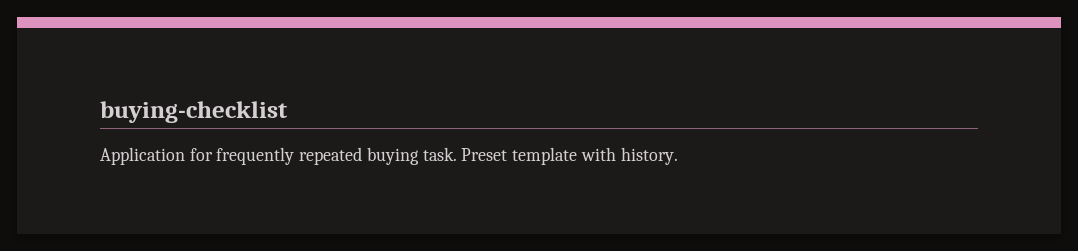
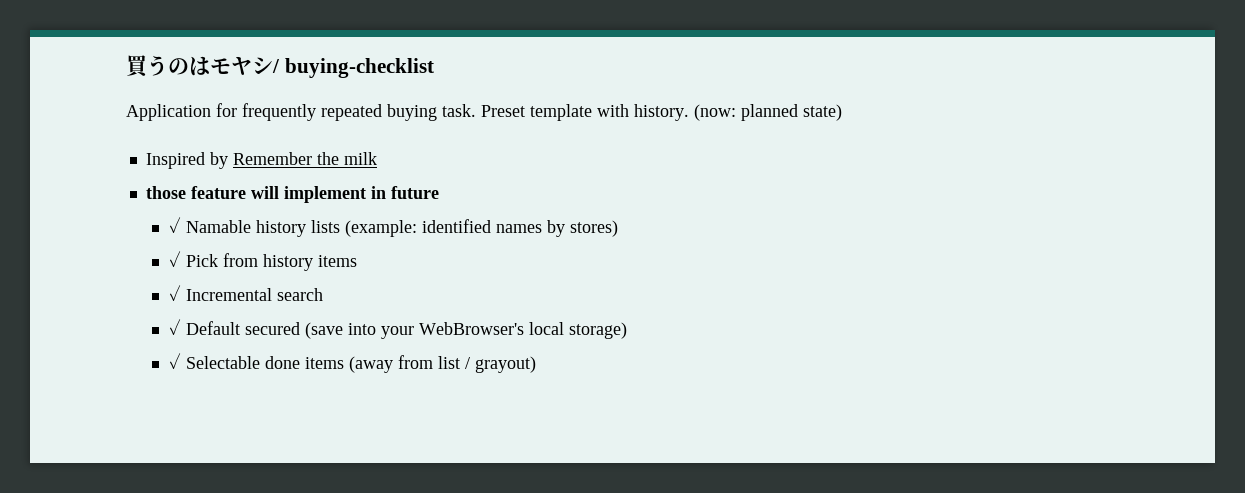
- buying-checklist
+ 買うのはモヤシ/ buying-checklist
+ (now: planned state)
+ Inspired by Remember the milk
+ those feature will implement in future
+ ✓ Namable history lists (example: identified names by stores)
+ ✓ Pick from history items
+ ✓ Incremental search
+ ✓ Default secured (save into your WebBrowser's local storage)
+ ✓ Selectable done items (away from list / grayout)

